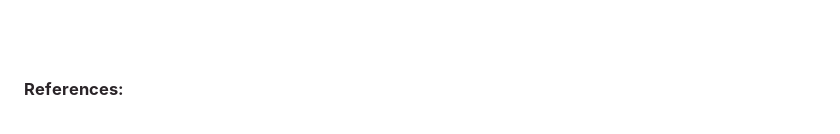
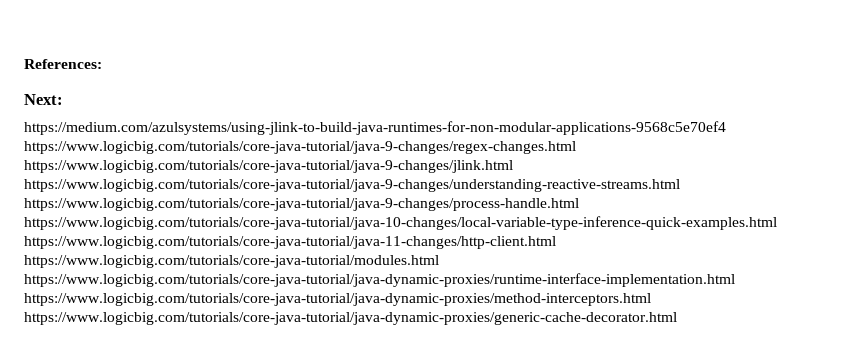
+ Next:
+ https://medium.com/azulsystems/using-jlink-to-build-java-runtimes-for-non-modular-applications-9568c5e70ef4 https://www.logicbig.com/tutorials/core-java-tutorial/java-9-changes/regex-changes.html https://www.logicbig.com/tutorials/core-java-tutorial/java-9-changes/jlink.html https://www.logicbig.com/tutorials/core-java-tutorial/java-9-changes/understanding-reactive-streams.html https://www.logicbig.com/tutorials/core-java-tutorial/java-9-changes/process-handle.html https://www.logicbig.com/tutorials/core-java-tutorial/java-10-changes/local-variable-type-inference-quick-examples.html https://www.logicbig.com/tutorials/core-java-tutorial/java-11-changes/http-client.html https://www.logicbig.com/tutorials/core-java-tutorial/modules.html https://www.logicbig.com/tutorials/core-java-tutorial/java-dynamic-proxies/runtime-interface-implementation.html https://www.logicbig.com/tutorials/core-java-tutorial/java-dynamic-proxies/method-interceptors.html https://www.logicbig.com/tutorials/core-java-tutorial/java-dynamic-proxies/generic-cache-decorator.html

